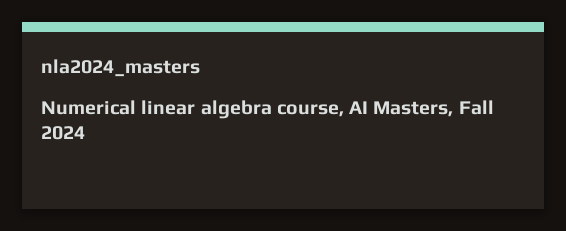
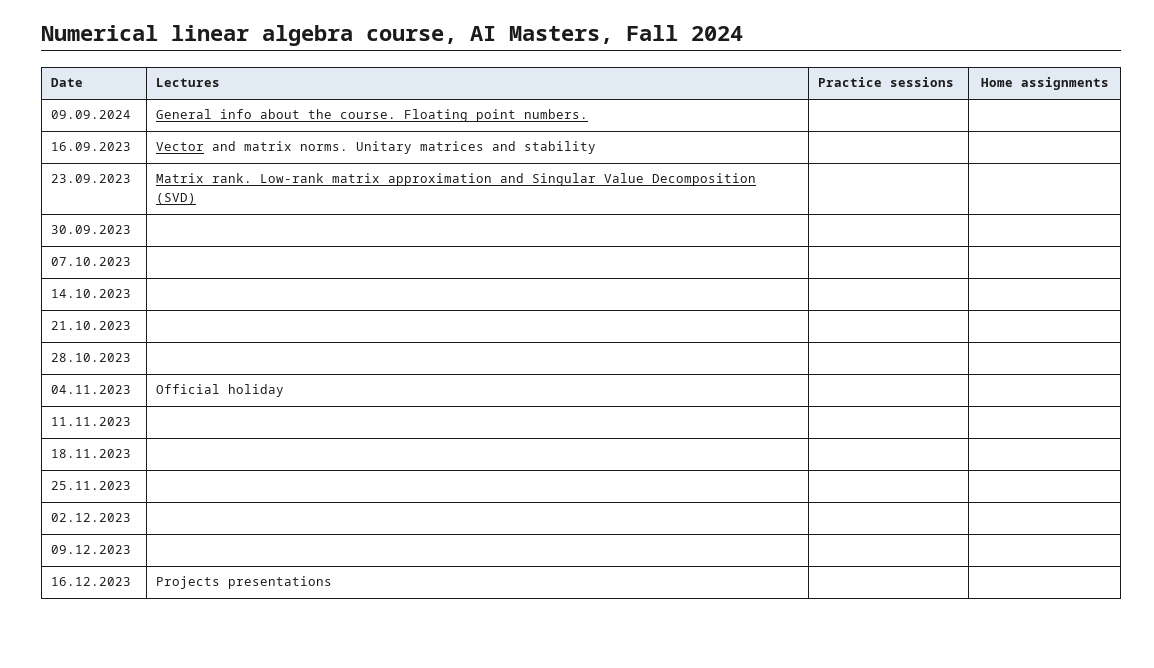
- nla2024_masters
+ Date | Lectures | Practice sessions | Home assignments
+ 09.09.2024 | General info about the course. Floating point numbers. | |
+ 16.09.2023 | Vector and matrix norms. Unitary matrices and stability | |
+ 23.09.2023 | Matrix rank. Low-rank matrix approximation and Singular Value Decomposition (SVD) | |
+ 30.09.2023 | | |
+ 07.10.2023 | | |
+ 14.10.2023 | | |
+ 21.10.2023 | | |
+ 28.10.2023 | | |
+ 04.11.2023 | Official holiday | |
+ 11.11.2023 | | |
+ 18.11.2023 | | |
+ 25.11.2023 | | |
+ 02.12.2023 | | |
+ 09.12.2023 | | |
+ 16.12.2023 | Projects presentations | |

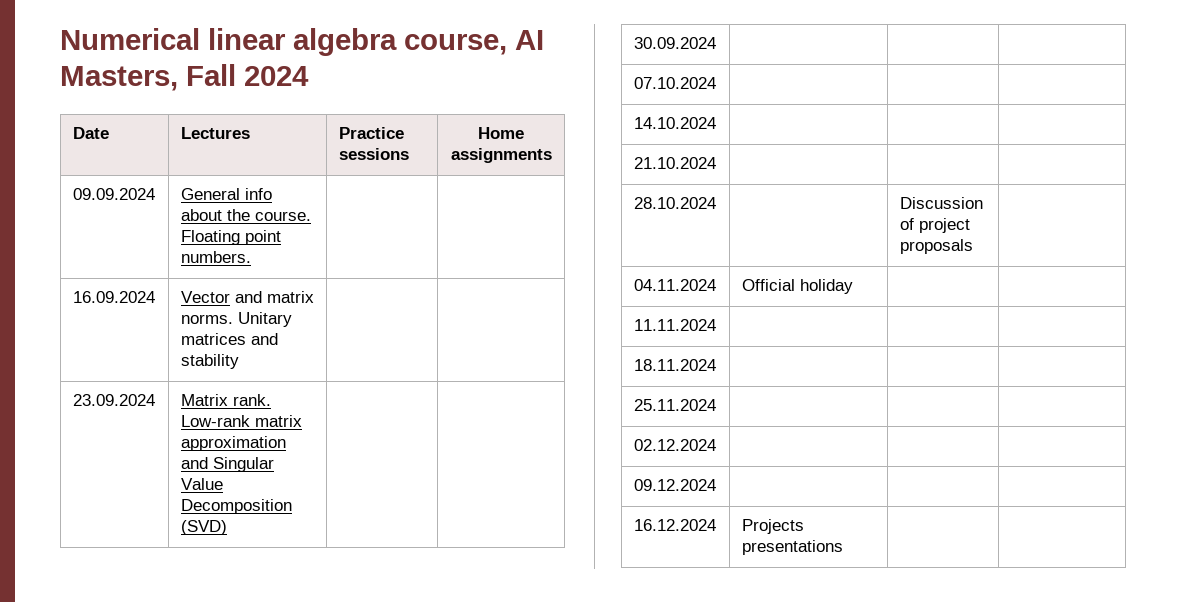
- 16.09.2023 | Vector and matrix norms. Unitary matrices and stability | |
+ 16.09.2024 | Vector and matrix norms. Unitary matrices and stability | |
- 23.09.2023 | Matrix rank. Low-rank matrix approximation and Singular Value Decomposition (SVD) | |
+ 23.09.2024 | Matrix rank. Low-rank matrix approximation and Singular Value Decomposition (SVD) | |
- 30.09.2023 | | |
- 07.10.2023 | | |
- 14.10.2023 | | |
- 21.10.2023 | | |
- 28.10.2023 | | |
- 04.11.2023 | Official holiday | |
- 11.11.2023 | | |
- 18.11.2023 | | |
- 25.11.2023 | | |
- 02.12.2023 | | |
- 09.12.2023 | | |
- 16.12.2023 | Projects presentations | |
+ 30.09.2024 | | |
+ 07.10.2024 | | |
+ 14.10.2024 | | |
+ 21.10.2024 | | |
+ 28.10.2024 | | Discussion of project proposals |
+ 04.11.2024 | Official holiday | |
+ 11.11.2024 | | |
+ 18.11.2024 | | |
+ 25.11.2024 | | |
+ 02.12.2024 | | |
+ 09.12.2024 | | |
+ 16.12.2024 | Projects presentations | |

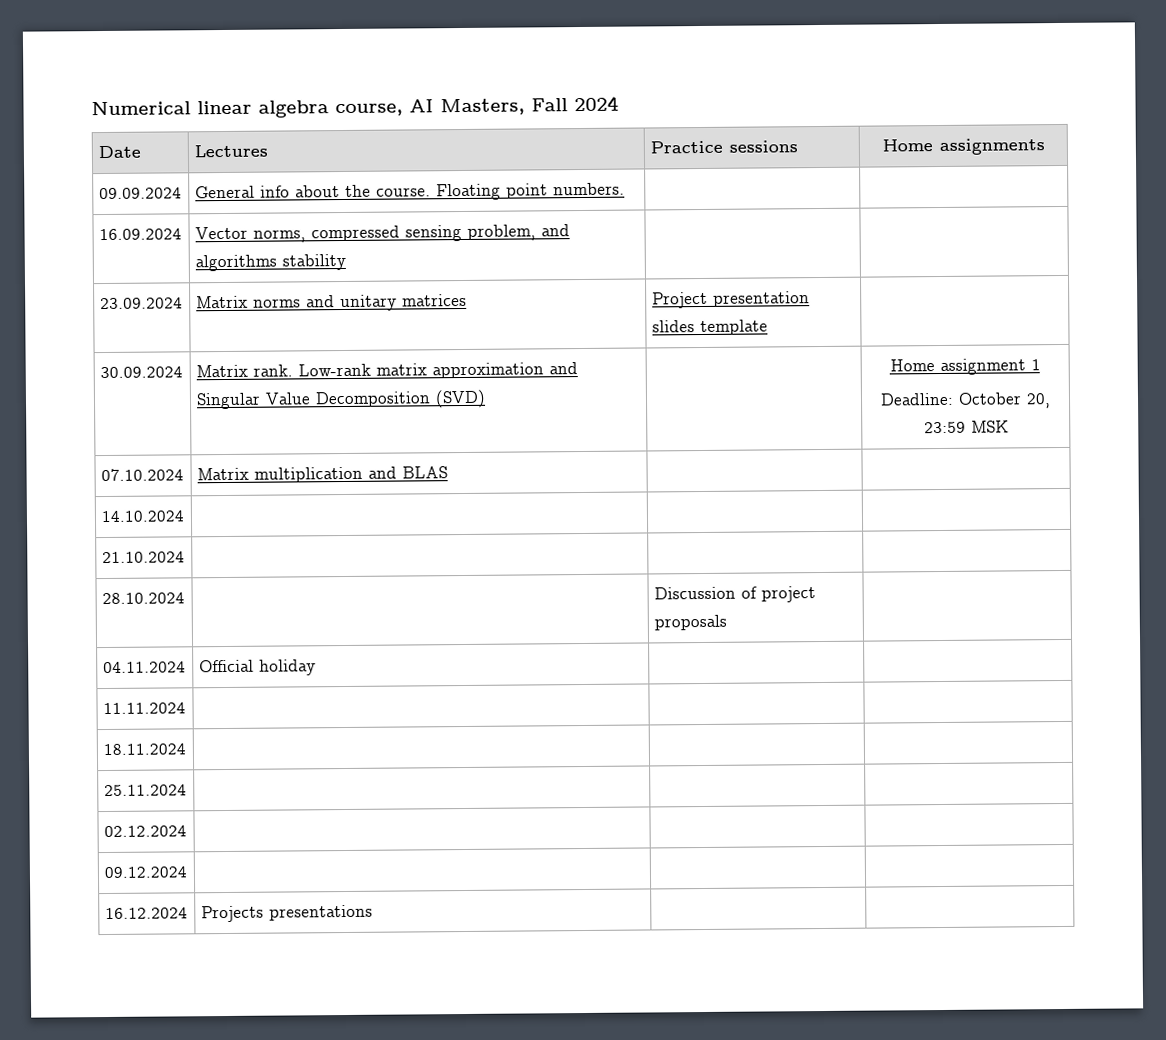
- 16.09.2024 | Vector and matrix norms. Unitary matrices and stability | |
- 23.09.2024 | Matrix rank. Low-rank matrix approximation and Singular Value Decomposition (SVD) | |
- 30.09.2024 | | |
- 07.10.2024 | | |
+ 16.09.2024 | Vector norms, compressed sensing problem, and algorithms stability | |
+ 23.09.2024 | Matrix norms and unitary matrices | Project presentation slides template |
+ 30.09.2024 | Matrix rank. Low-rank matrix approximation and Singular Value Decomposition (SVD) | | Home assignment 1
+ Deadline: October 20, 23:59 MSK
+ 07.10.2024 | Matrix multiplication and BLAS | |

